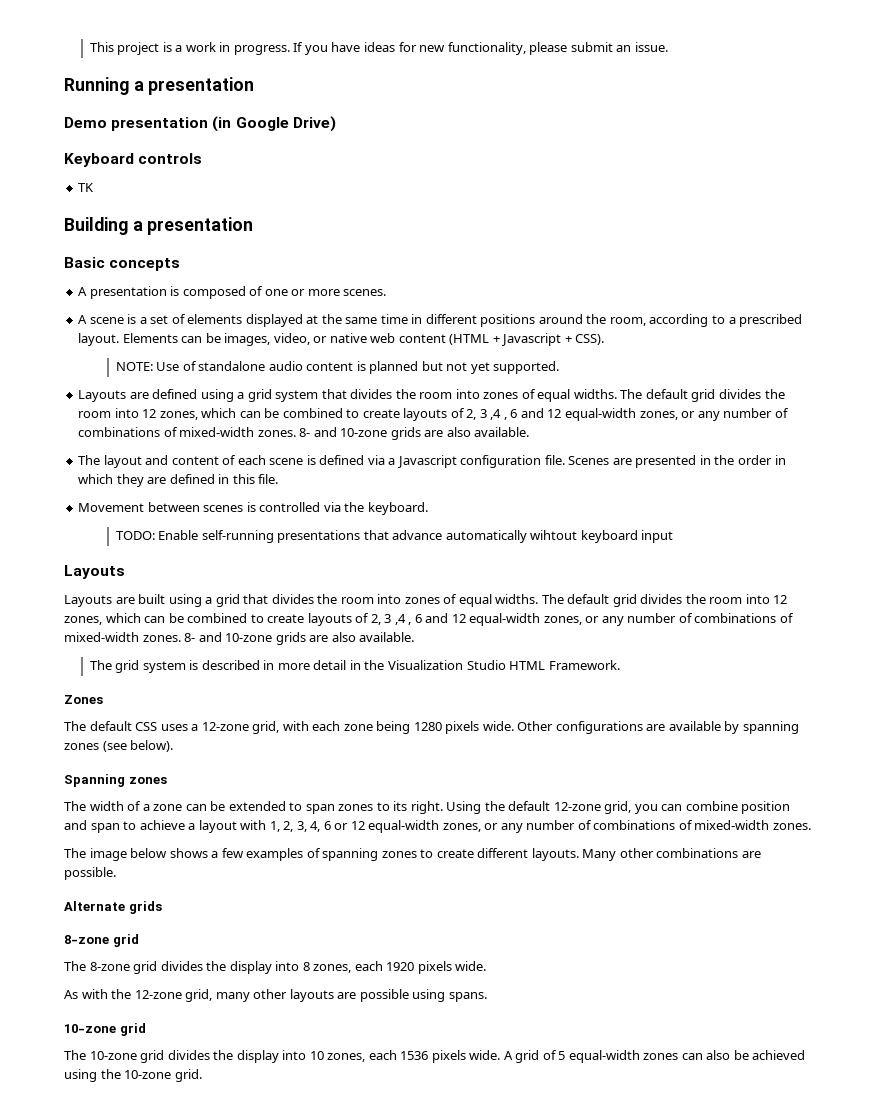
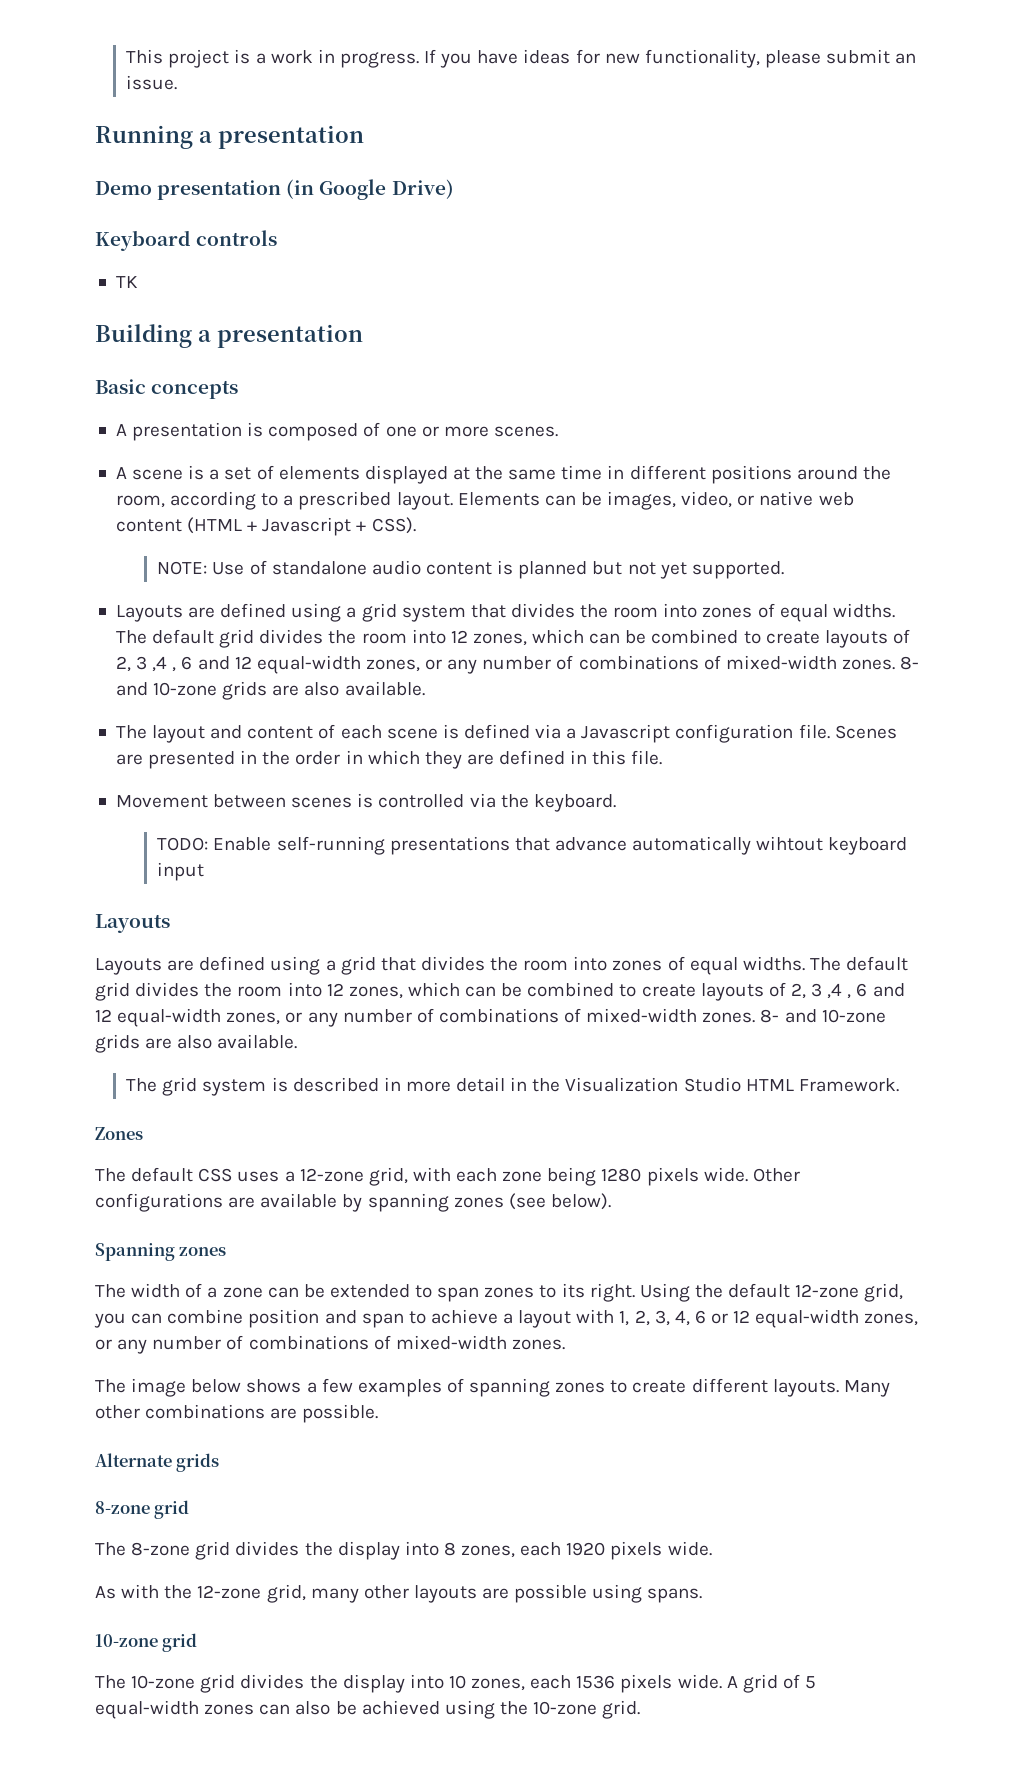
- Layouts are built using a grid that divides the room into zones of equal widths.
+ Layouts are defined using a grid that divides the room into zones of equal widths.

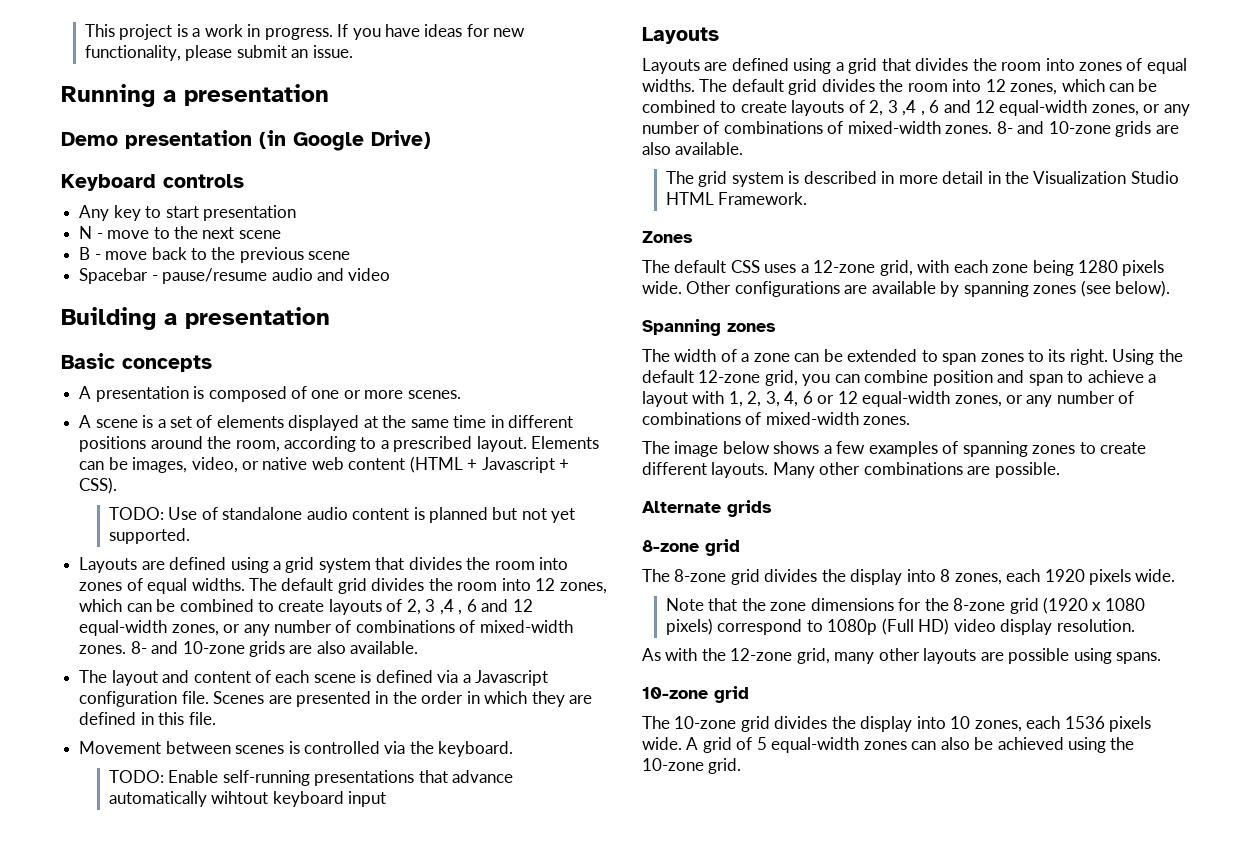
- TK
+ Any key to start presentation
+ N - move to the next scene
+ B - move back to the previous scene
+ Spacebar - pause/resume audio and video
- NOTE: Use of standalone audio content is planned but not yet supported.
+ TODO: Use of standalone audio content is planned but not yet supported.
+ Note that the zone dimensions for the 8-zone grid (1920 x 1080 pixels) correspond to 1080p (Full HD) video display resolution.

